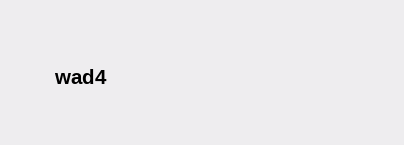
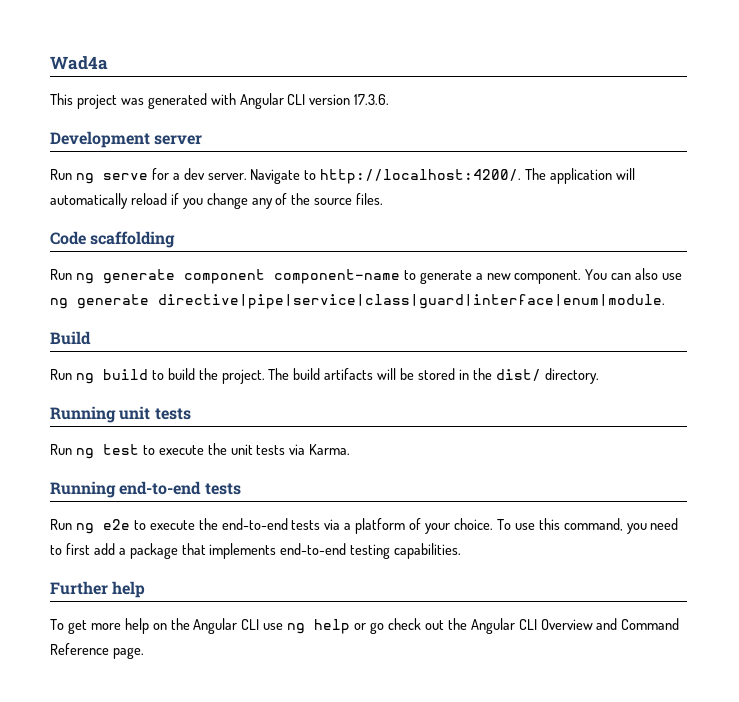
- wad4
+ Wad4a
+ This project was generated with Angular CLI version 17.3.6.
+ Development server
+ Run ng serve for a dev server. Navigate to http://localhost:4200/. The application will automatically reload if you change any of the source files.
+ Code scaffolding
+ Run ng generate component component-name to generate a new component. You can also use ng generate directive|pipe|service|class|guard|interface|enum|module.
+ Build
+ Run ng build to build the project. The build artifacts will be stored in the dist/ directory.
+ Running unit tests
+ Run ng test to execute the unit tests via Karma.
+ Running end-to-end tests
+ Run ng e2e to execute the end-to-end tests via a platform of your choice. To use this command, you need to first add a package that implements end-to-end testing capabilities.
+ Further help
+ To get more help on the Angular CLI use ng help or go check out the Angular CLI Overview and Command Reference page.

